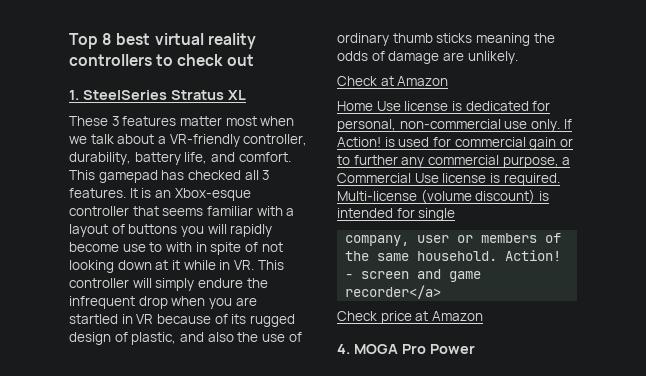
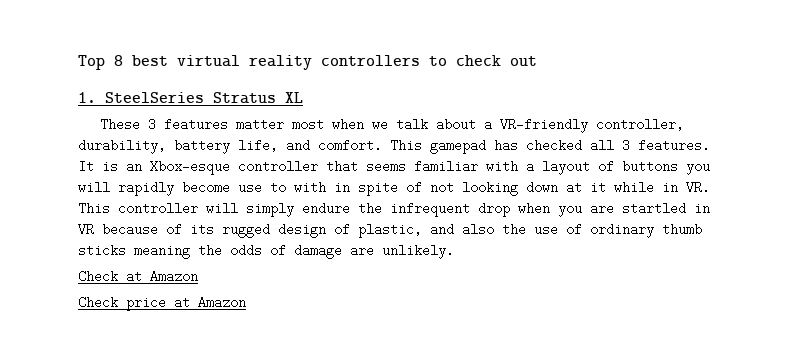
- Home Use license is dedicated for personal, non-commercial use only. If Action! is used for commercial gain or to further any commercial purpose, a Commercial Use license is required. Multi-license (volume discount) is intended for single
- company, user or members of the same household. Action! - screen and game recorder</a>
- 4. MOGA Pro Power

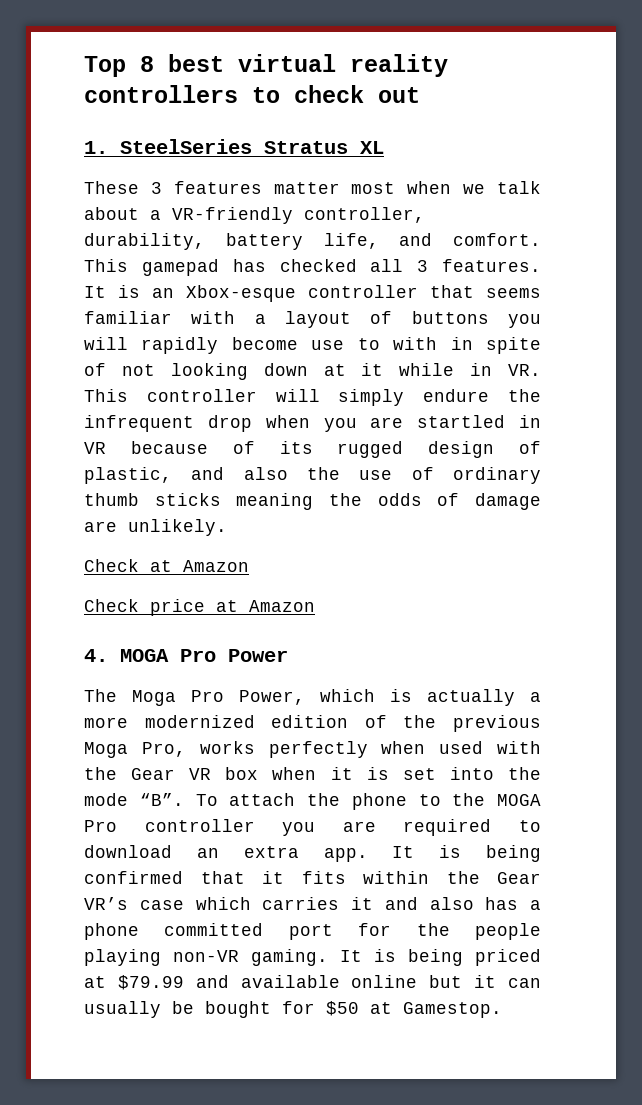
+ 4. MOGA Pro Power
+ The Moga Pro Power, which is actually a more modernized edition of the previous Moga Pro, works perfectly when used with the Gear VR box when it is set into the mode “B”. To attach the phone to the MOGA Pro controller you are required to download an extra app. It is being confirmed that it fits within the Gear VR’s case which carries it and also has a phone committed port for the people playing non-VR gaming. It is being priced at $79.99 and available online but it can usually be bought for $50 at Gamestop.

